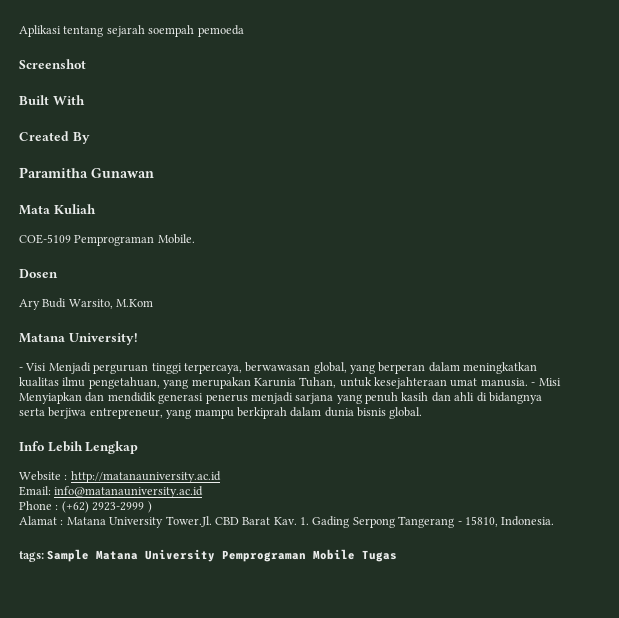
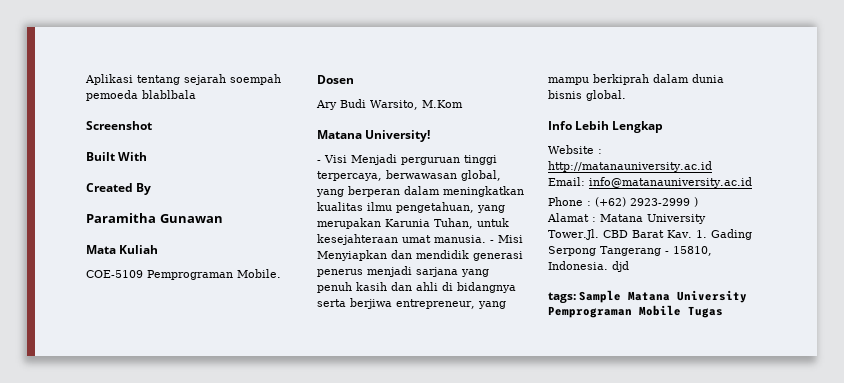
- Aplikasi tentang sejarah soempah pemoeda
+ Aplikasi tentang sejarah soempah pemoeda blablbala
- Alamat : Matana University Tower.Jl. CBD Barat Kav. 1. Gading Serpong Tangerang - 15810, Indonesia.
+ Alamat : Matana University Tower.Jl. CBD Barat Kav. 1. Gading Serpong Tangerang - 15810, Indonesia. djd

